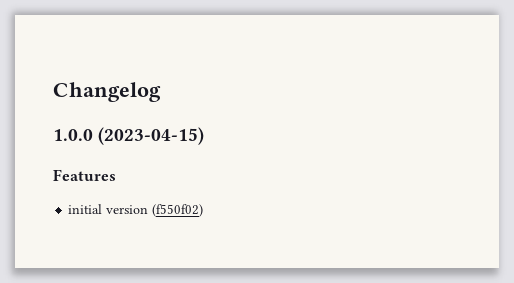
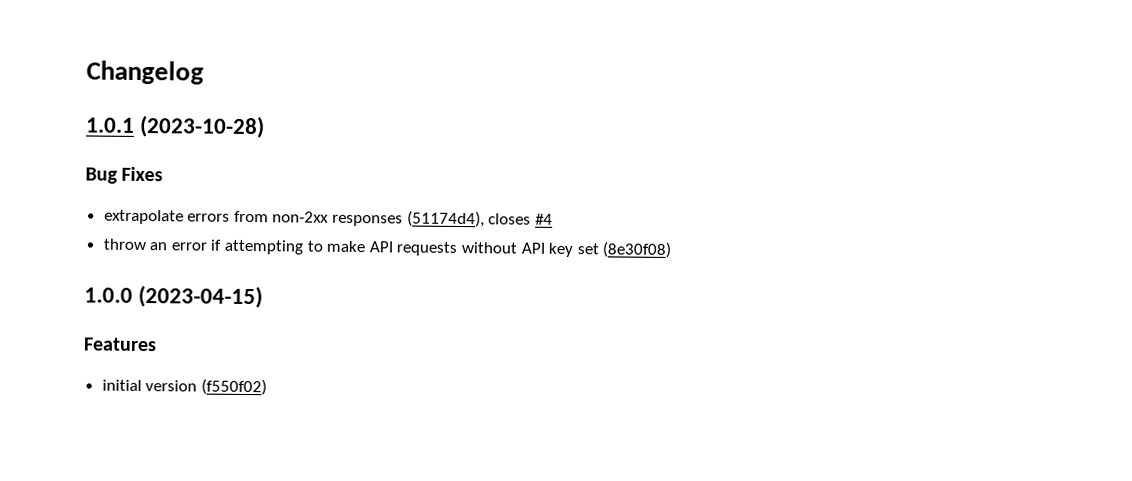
+ 1.0.1 (2023-10-28)
+ Bug Fixes
+ extrapolate errors from non-2xx responses (51174d4), closes #4
+ throw an error if attempting to make API requests without API key set (8e30f08)

